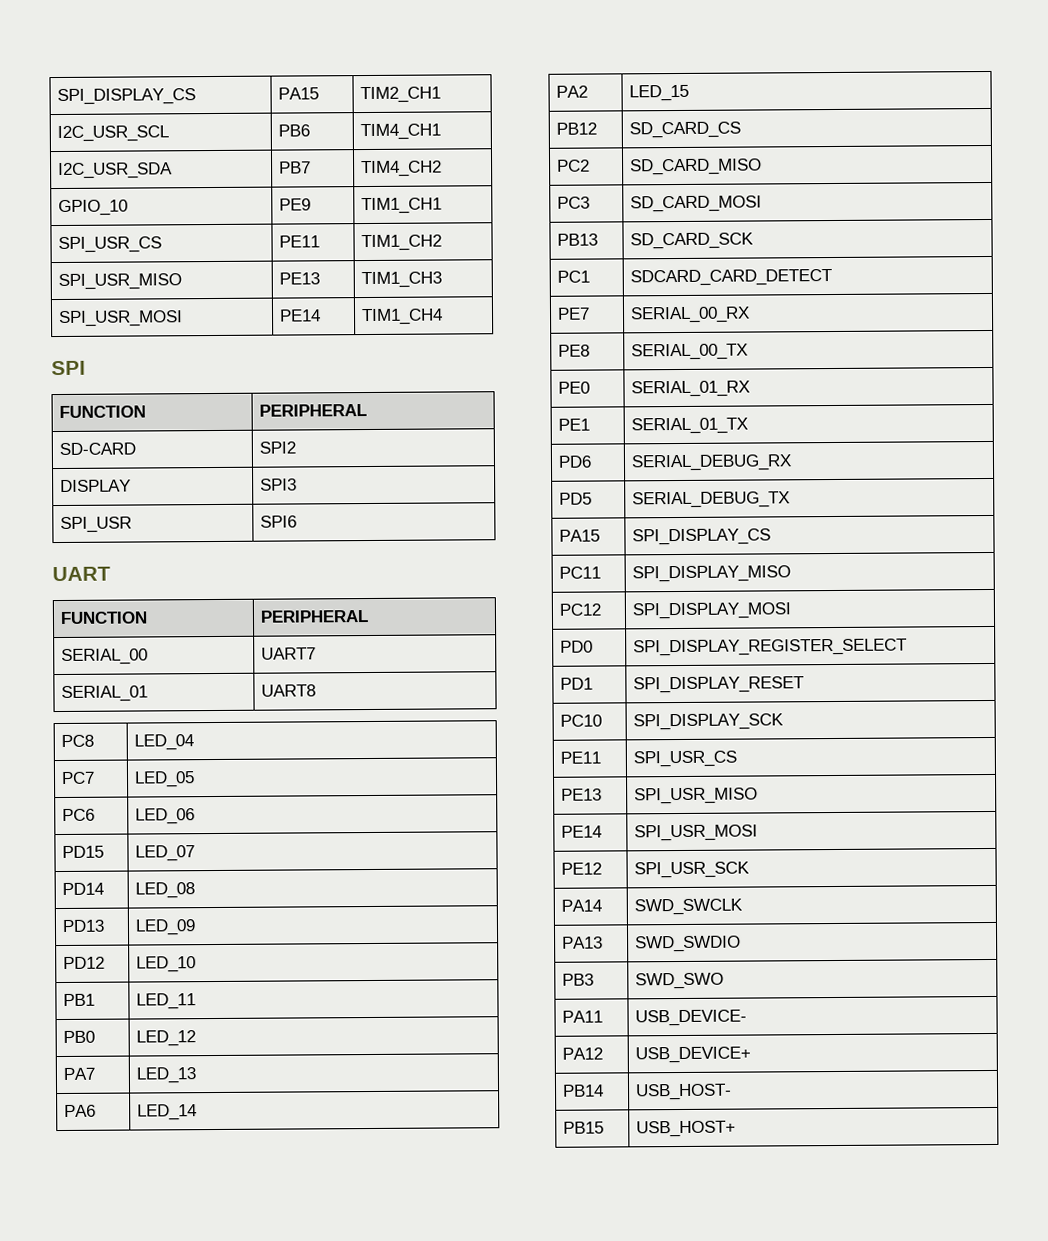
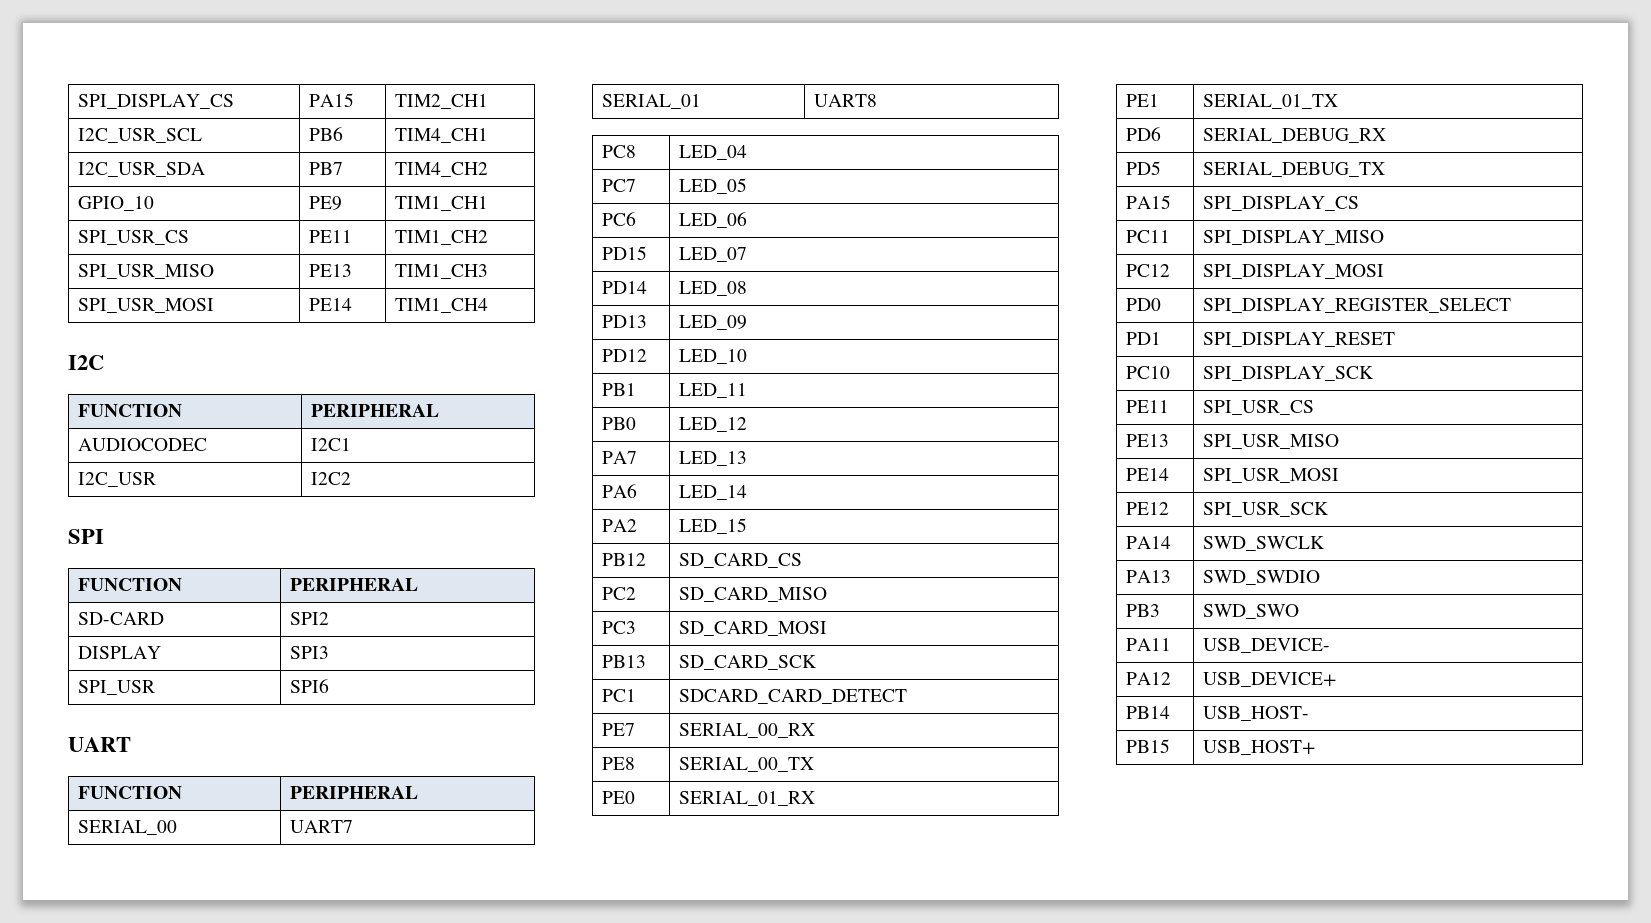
+ I2C
+ FUNCTION | PERIPHERAL
+ AUDIOCODEC | I2C1
+ I2C_USR | I2C2

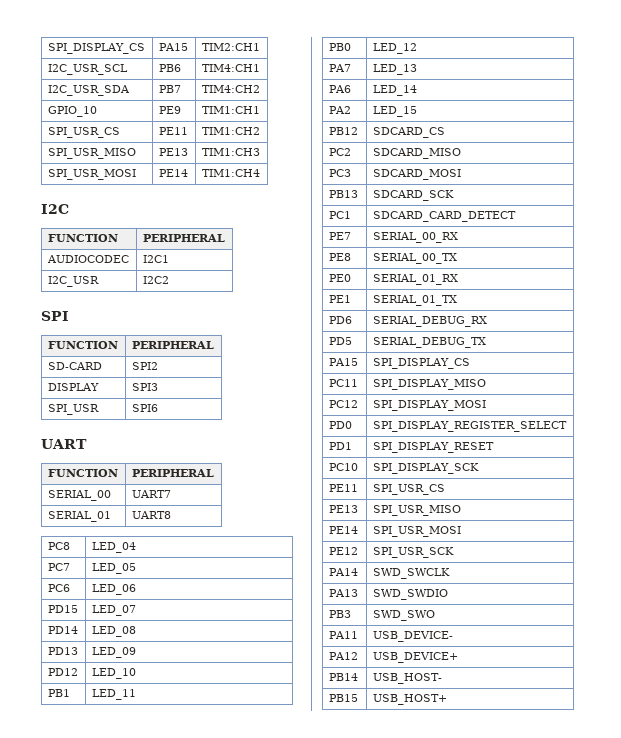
- SPI_DISPLAY_CS | PA15 | TIM2_CH1
+ SPI_DISPLAY_CS | PA15 | TIM2:CH1
- I2C_USR_SCL | PB6 | TIM4_CH1
+ I2C_USR_SCL | PB6 | TIM4:CH1
- I2C_USR_SDA | PB7 | TIM4_CH2
+ I2C_USR_SDA | PB7 | TIM4:CH2
- GPIO_10 | PE9 | TIM1_CH1
+ GPIO_10 | PE9 | TIM1:CH1
- SPI_USR_CS | PE11 | TIM1_CH2
+ SPI_USR_CS | PE11 | TIM1:CH2
- SPI_USR_MISO | PE13 | TIM1_CH3
+ SPI_USR_MISO | PE13 | TIM1:CH3
- SPI_USR_MOSI | PE14 | TIM1_CH4
+ SPI_USR_MOSI | PE14 | TIM1:CH4
- PB12 | SD_CARD_CS
+ PB12 | SDCARD_CS
- PC2 | SD_CARD_MISO
+ PC2 | SDCARD_MISO
- PC3 | SD_CARD_MOSI
+ PC3 | SDCARD_MOSI
- PB13 | SD_CARD_SCK
+ PB13 | SDCARD_SCK

